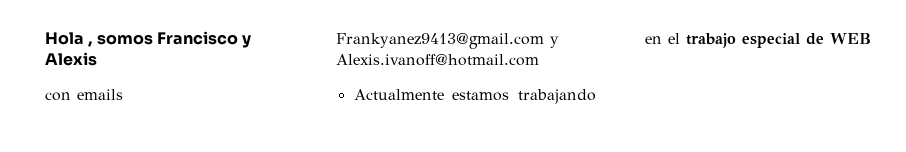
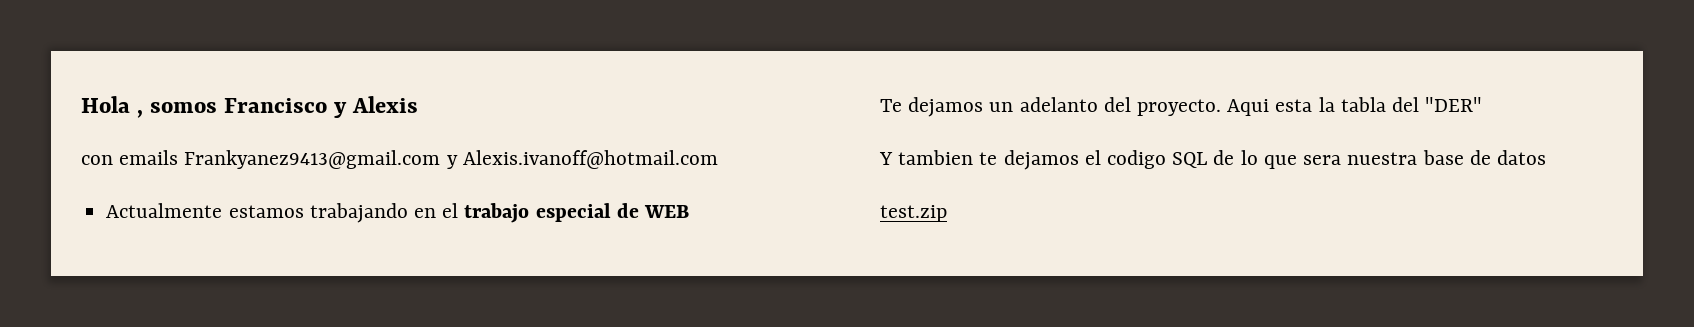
+ Te dejamos un adelanto del proyecto. Aqui esta la tabla del "DER"
+ Y tambien te dejamos el codigo SQL de lo que sera nuestra base de datos
+ test.zip

